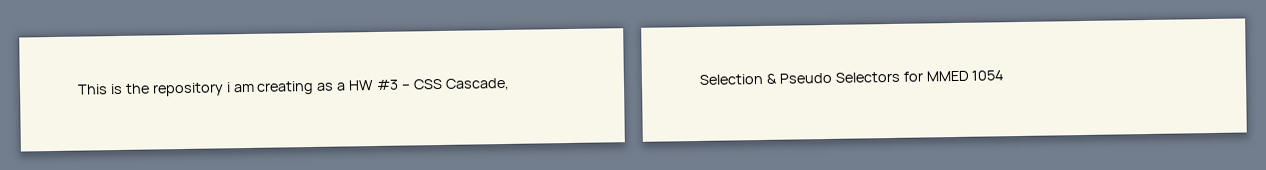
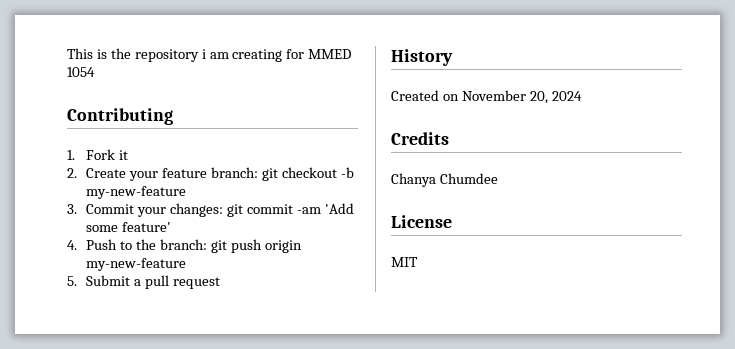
- This is the repository i am creating as a HW #3 – CSS Cascade, Selection & Pseudo Selectors for MMED 1054
+ This is the repository i am creating for MMED 1054
+ Contributing
+ 1. Fork it
+ 2. Create your feature branch: git checkout -b my-new-feature
+ 3. Commit your changes: git commit -am 'Add some feature'
+ 4. Push to the branch: git push origin my-new-feature
+ 5. Submit a pull request
+ History
+ Created on November 20, 2024
+ Credits
+ Chanya Chumdee
+ License
+ MIT

